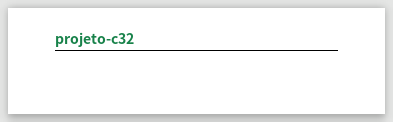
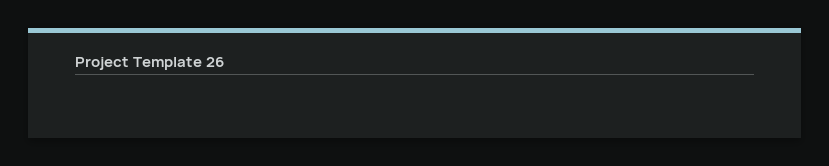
- projeto-c32
+ Project Template 26

